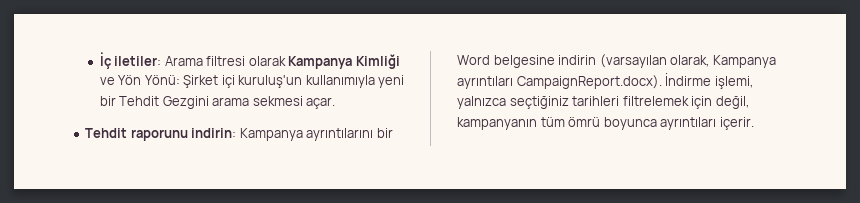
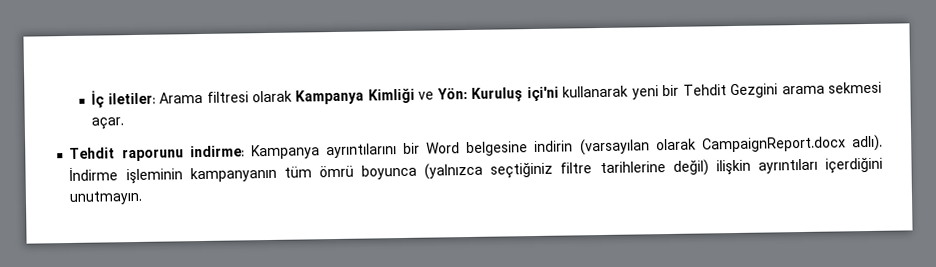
- İç iletiler: Arama filtresi olarak Kampanya Kimliği ve Yön Yönü: Şirket içi kuruluş'un kullanımıyla yeni bir Tehdit Gezgini arama sekmesi açar.
+ İç iletiler: Arama filtresi olarak Kampanya Kimliği ve Yön: Kuruluş içi'ni kullanarak yeni bir Tehdit Gezgini arama sekmesi açar.
- Tehdit raporunu indirin: Kampanya ayrıntılarını bir Word belgesine indirin (varsayılan olarak, Kampanya ayrıntıları CampaignReport.docx). İndirme işlemi, yalnızca seçtiğiniz tarihleri filtrelemek için değil, kampanyanın tüm ömrü boyunca ayrıntıları içerir.
+ Tehdit raporunu indirme: Kampanya ayrıntılarını bir Word belgesine indirin (varsayılan olarak CampaignReport.docx adlı). İndirme işleminin kampanyanın tüm ömrü boyunca (yalnızca seçtiğiniz filtre tarihlerine değil) ilişkin ayrıntıları içerdiğini unutmayın.

